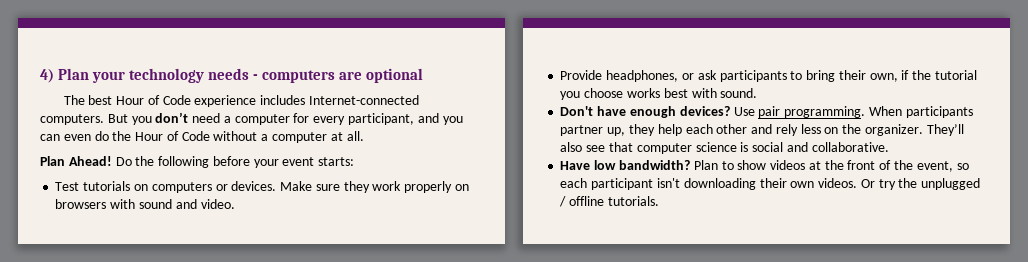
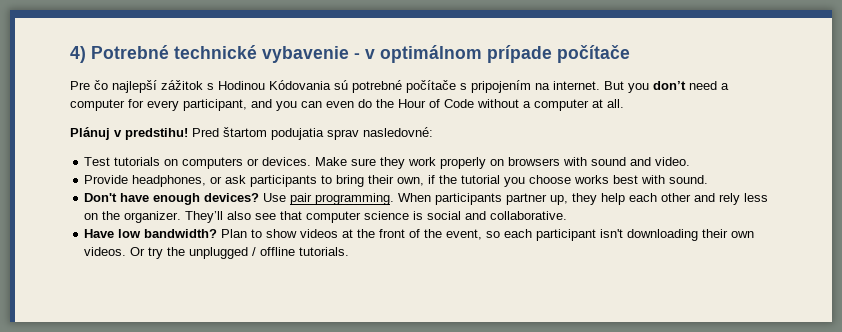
- 4) Plan your technology needs - computers are optional
- The best Hour of Code experience includes Internet-connected computers.
+ 4) Potrebné technické vybavenie - v optimálnom prípade počítače
+ Pre čo najlepší zážitok s Hodinou Kódovania sú potrebné počítače s pripojením na internet.
- Plan Ahead! Do the following before your event starts:
+ Plánuj v predstihu! Pred štartom podujatia sprav nasledovné:

